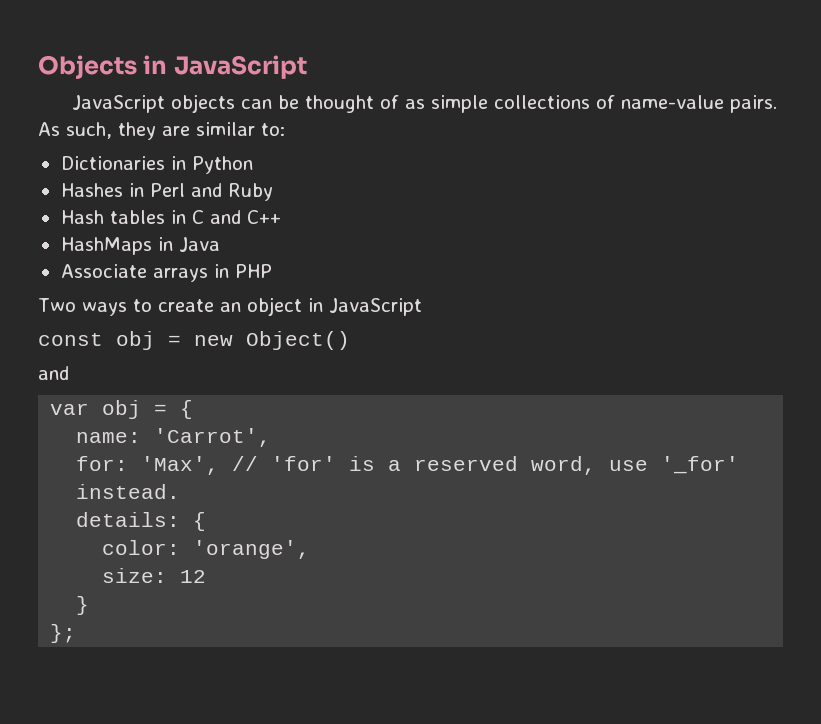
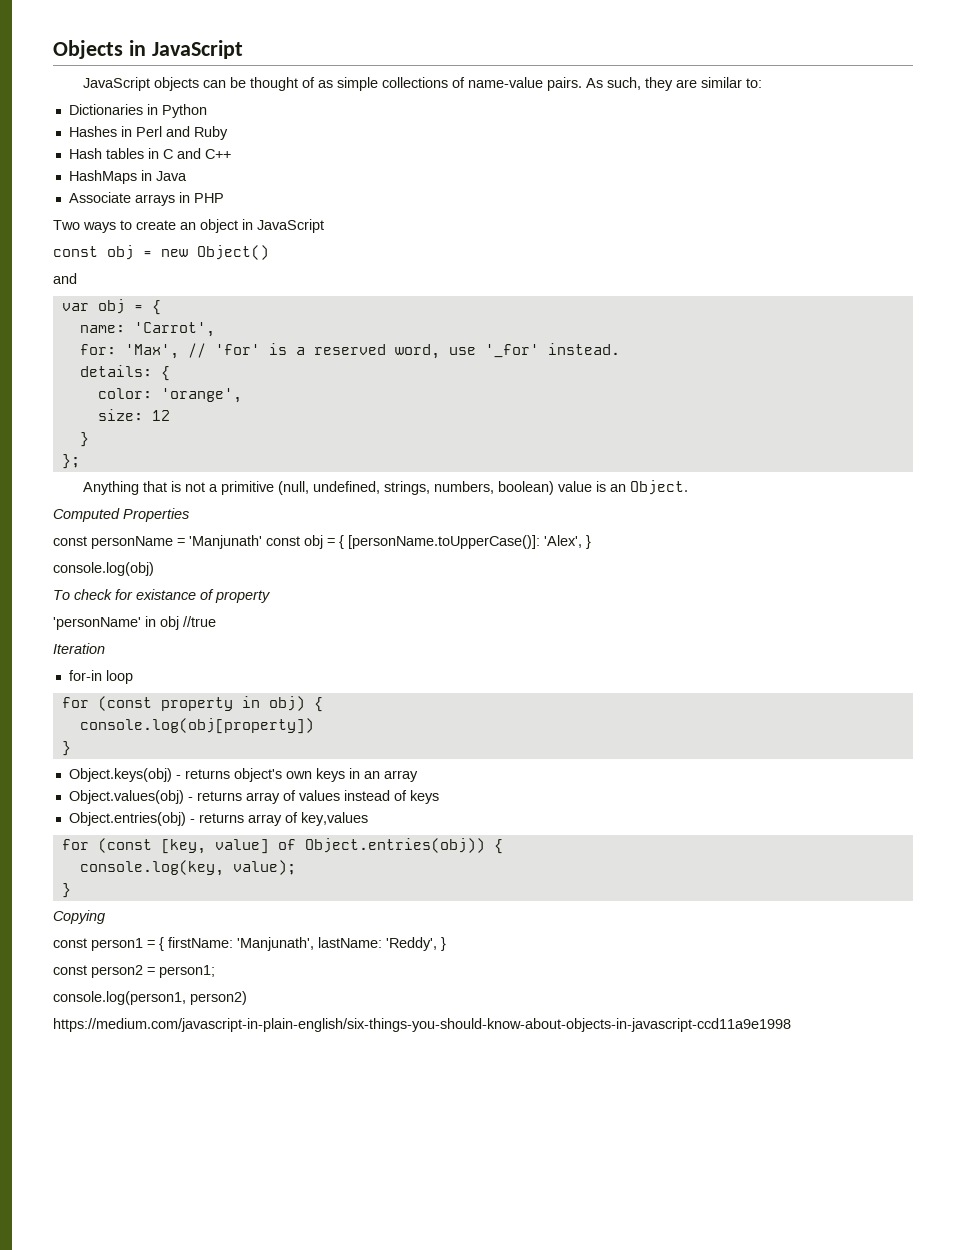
+ Anything that is not a primitive (null, undefined, strings, numbers, boolean) value is an Object.
+ Computed Properties
+ const personName = 'Manjunath' const obj = { [personName.toUpperCase()]: 'Alex', }
+ console.log(obj)
+ To check for existance of property
+ 'personName' in obj //true
+ Iteration
+ for-in loop
+ for (const property in obj) {
+ console.log(obj[property])
+ }
+ Object.keys(obj) - returns object's own keys in an array
+ Object.values(obj) - returns array of values instead of keys
+ Object.entries(obj) - returns array of key,values
+ for (const [key, value] of Object.entries(obj)) {
+ console.log(key, value);
+ }
+ Copying
+ const person1 = { firstName: 'Manjunath', lastName: 'Reddy', }
+ const person2 = person1;
+ console.log(person1, person2)
+ https://medium.com/javascript-in-plain-english/six-things-you-should-know-about-objects-in-javascript-ccd11a9e1998

